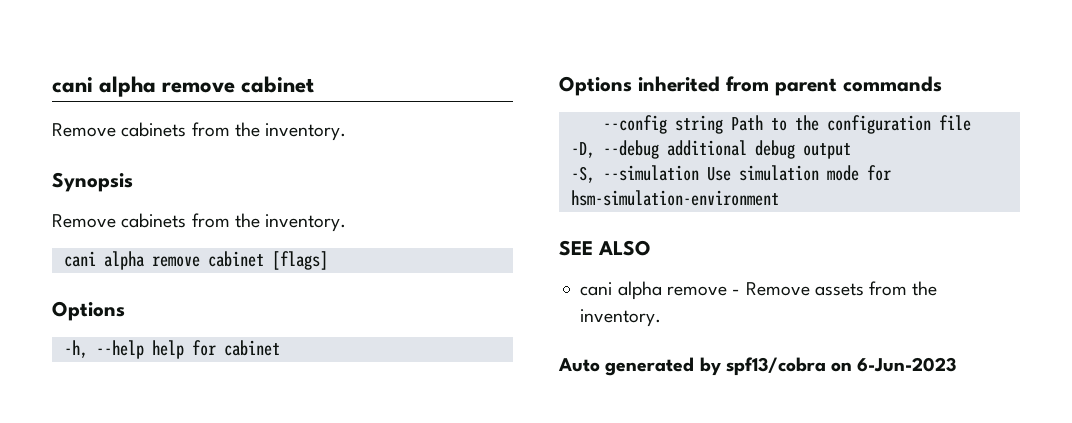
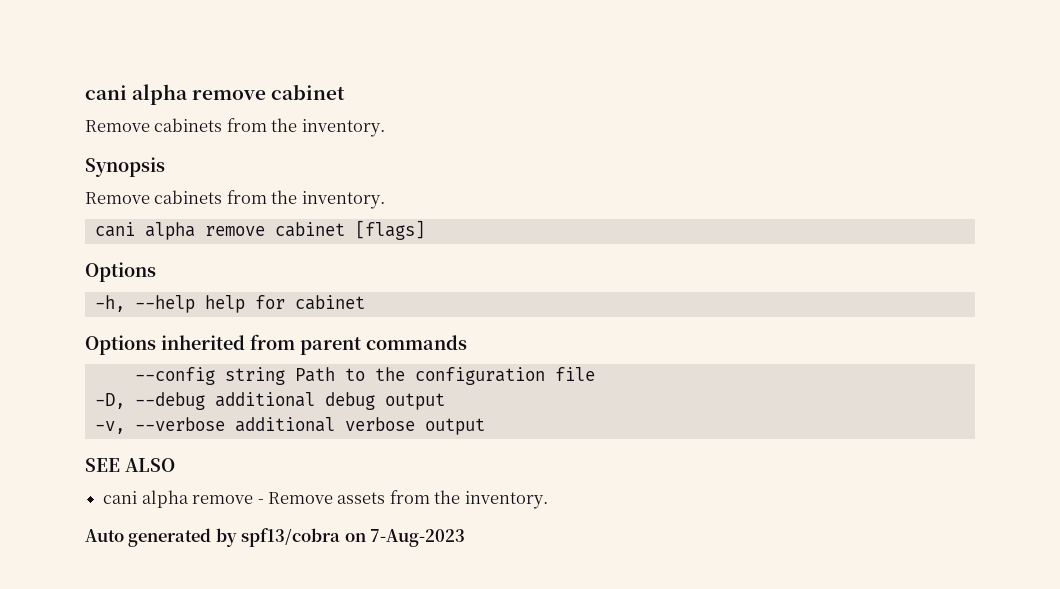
- -S, --simulation Use simulation mode for hsm-simulation-environment
+ -v, --verbose additional verbose output
- Auto generated by spf13/cobra on 6-Jun-2023
+ Auto generated by spf13/cobra on 7-Aug-2023

